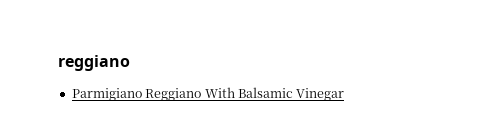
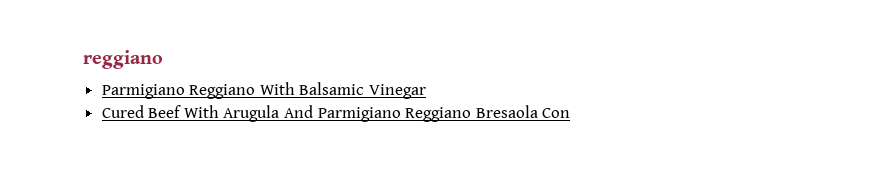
+ Cured Beef With Arugula And Parmigiano Reggiano Bresaola Con

